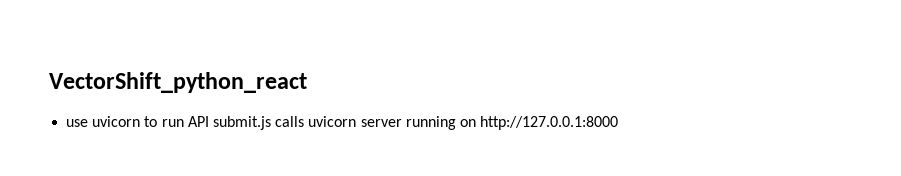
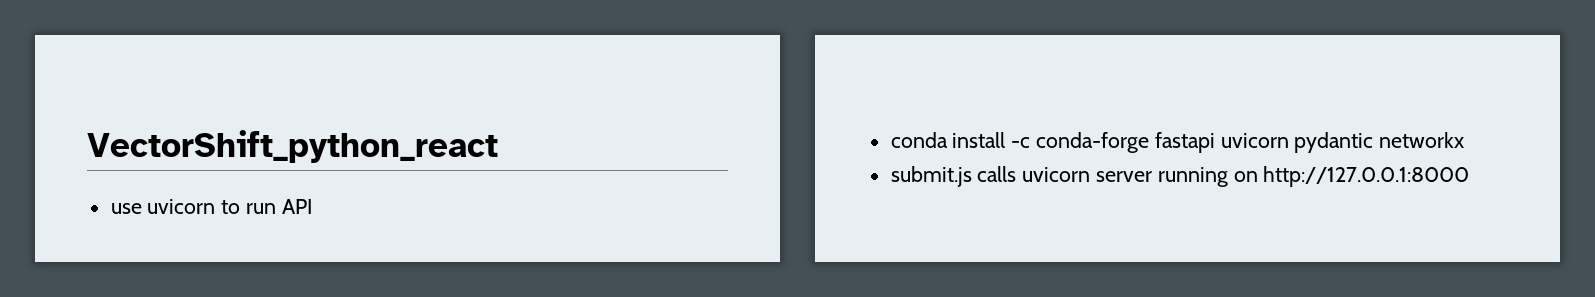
- use uvicorn to run API submit.js calls uvicorn server running on http://127.0.0.1:8000
+ use uvicorn to run API
+ conda install -c conda-forge fastapi uvicorn pydantic networkx
+ submit.js calls uvicorn server running on http://127.0.0.1:8000

